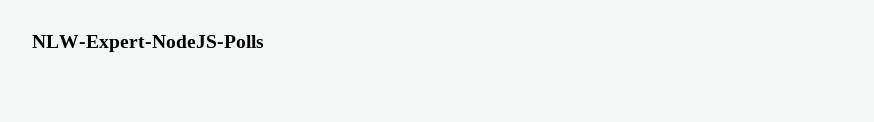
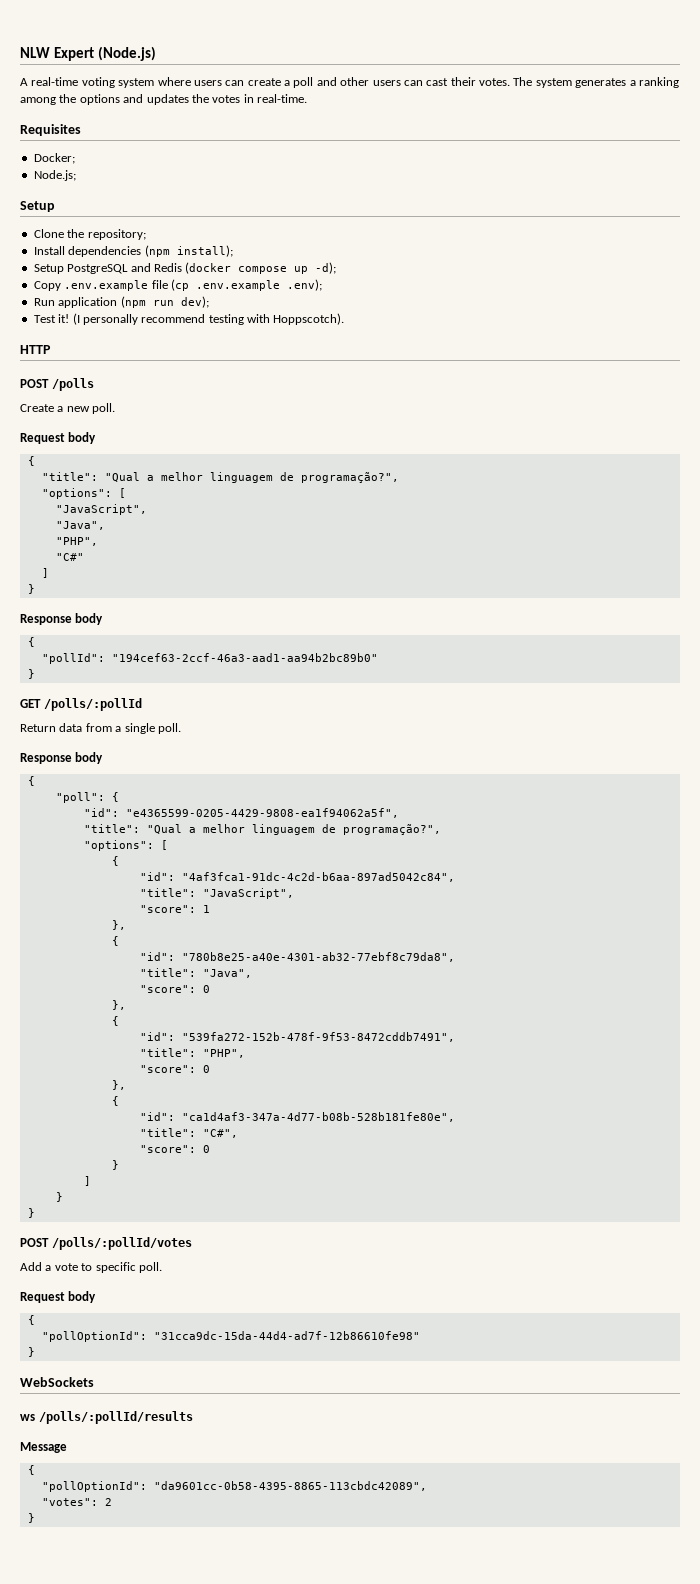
- NLW-Expert-NodeJS-Polls
+ NLW Expert (Node.js)
+ A real-time voting system where users can create a poll and other users can cast their votes. The system generates a ranking among the options and updates the votes in real-time.
+ Requisites
+ Docker;
+ Node.js;
+ Setup
+ Clone the repository;
+ Install dependencies (npm install);
+ Setup PostgreSQL and Redis (docker compose up -d);
+ Copy .env.example file (cp .env.example .env);
+ Run application (npm run dev);
+ Test it! (I personally recommend testing with Hoppscotch).
+ HTTP
+ POST /polls
+ Create a new poll.
+ Request body
+ {
+ "title": "Qual a melhor linguagem de programação?",
+ "options": [
+ "JavaScript",
+ "Java",
+ "PHP",
+ "C#"
+ ]
+ }
+ Response body
+ {
+ "pollId": "194cef63-2ccf-46a3-aad1-aa94b2bc89b0"
+ }
+ GET /polls/:pollId
+ Return data from a single poll.
+ Response body
+ {
+ "poll": {
+ "id": "e4365599-0205-4429-9808-ea1f94062a5f",
+ "title": "Qual a melhor linguagem de programação?",
+ "options": [
+ {
+ "id": "4af3fca1-91dc-4c2d-b6aa-897ad5042c84",
+ "title": "JavaScript",
+ "score": 1
+ },
+ {
+ "id": "780b8e25-a40e-4301-ab32-77ebf8c79da8",
+ "title": "Java",
+ "score": 0
+ },
+ {
+ "id": "539fa272-152b-478f-9f53-8472cddb7491",
+ "title": "PHP",
+ "score": 0
+ },
+ {
+ "id": "ca1d4af3-347a-4d77-b08b-528b181fe80e",
+ "title": "C#",
+ "score": 0
+ }
+ ]
+ }
+ }
+ POST /polls/:pollId/votes
+ Add a vote to specific poll.
+ Request body
+ {
+ "pollOptionId": "31cca9dc-15da-44d4-ad7f-12b86610fe98"
+ }
+ WebSockets
+ ws /polls/:pollId/results
+ Message
+ {
+ "pollOptionId": "da9601cc-0b58-4395-8865-113cbdc42089",
+ "votes": 2
+ }

